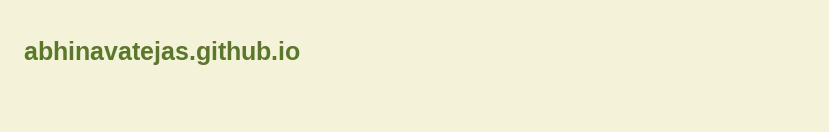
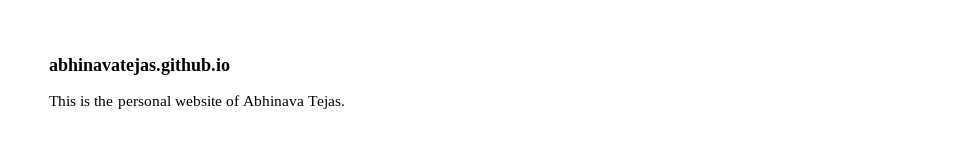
+ This is the personal website of Abhinava Tejas.

